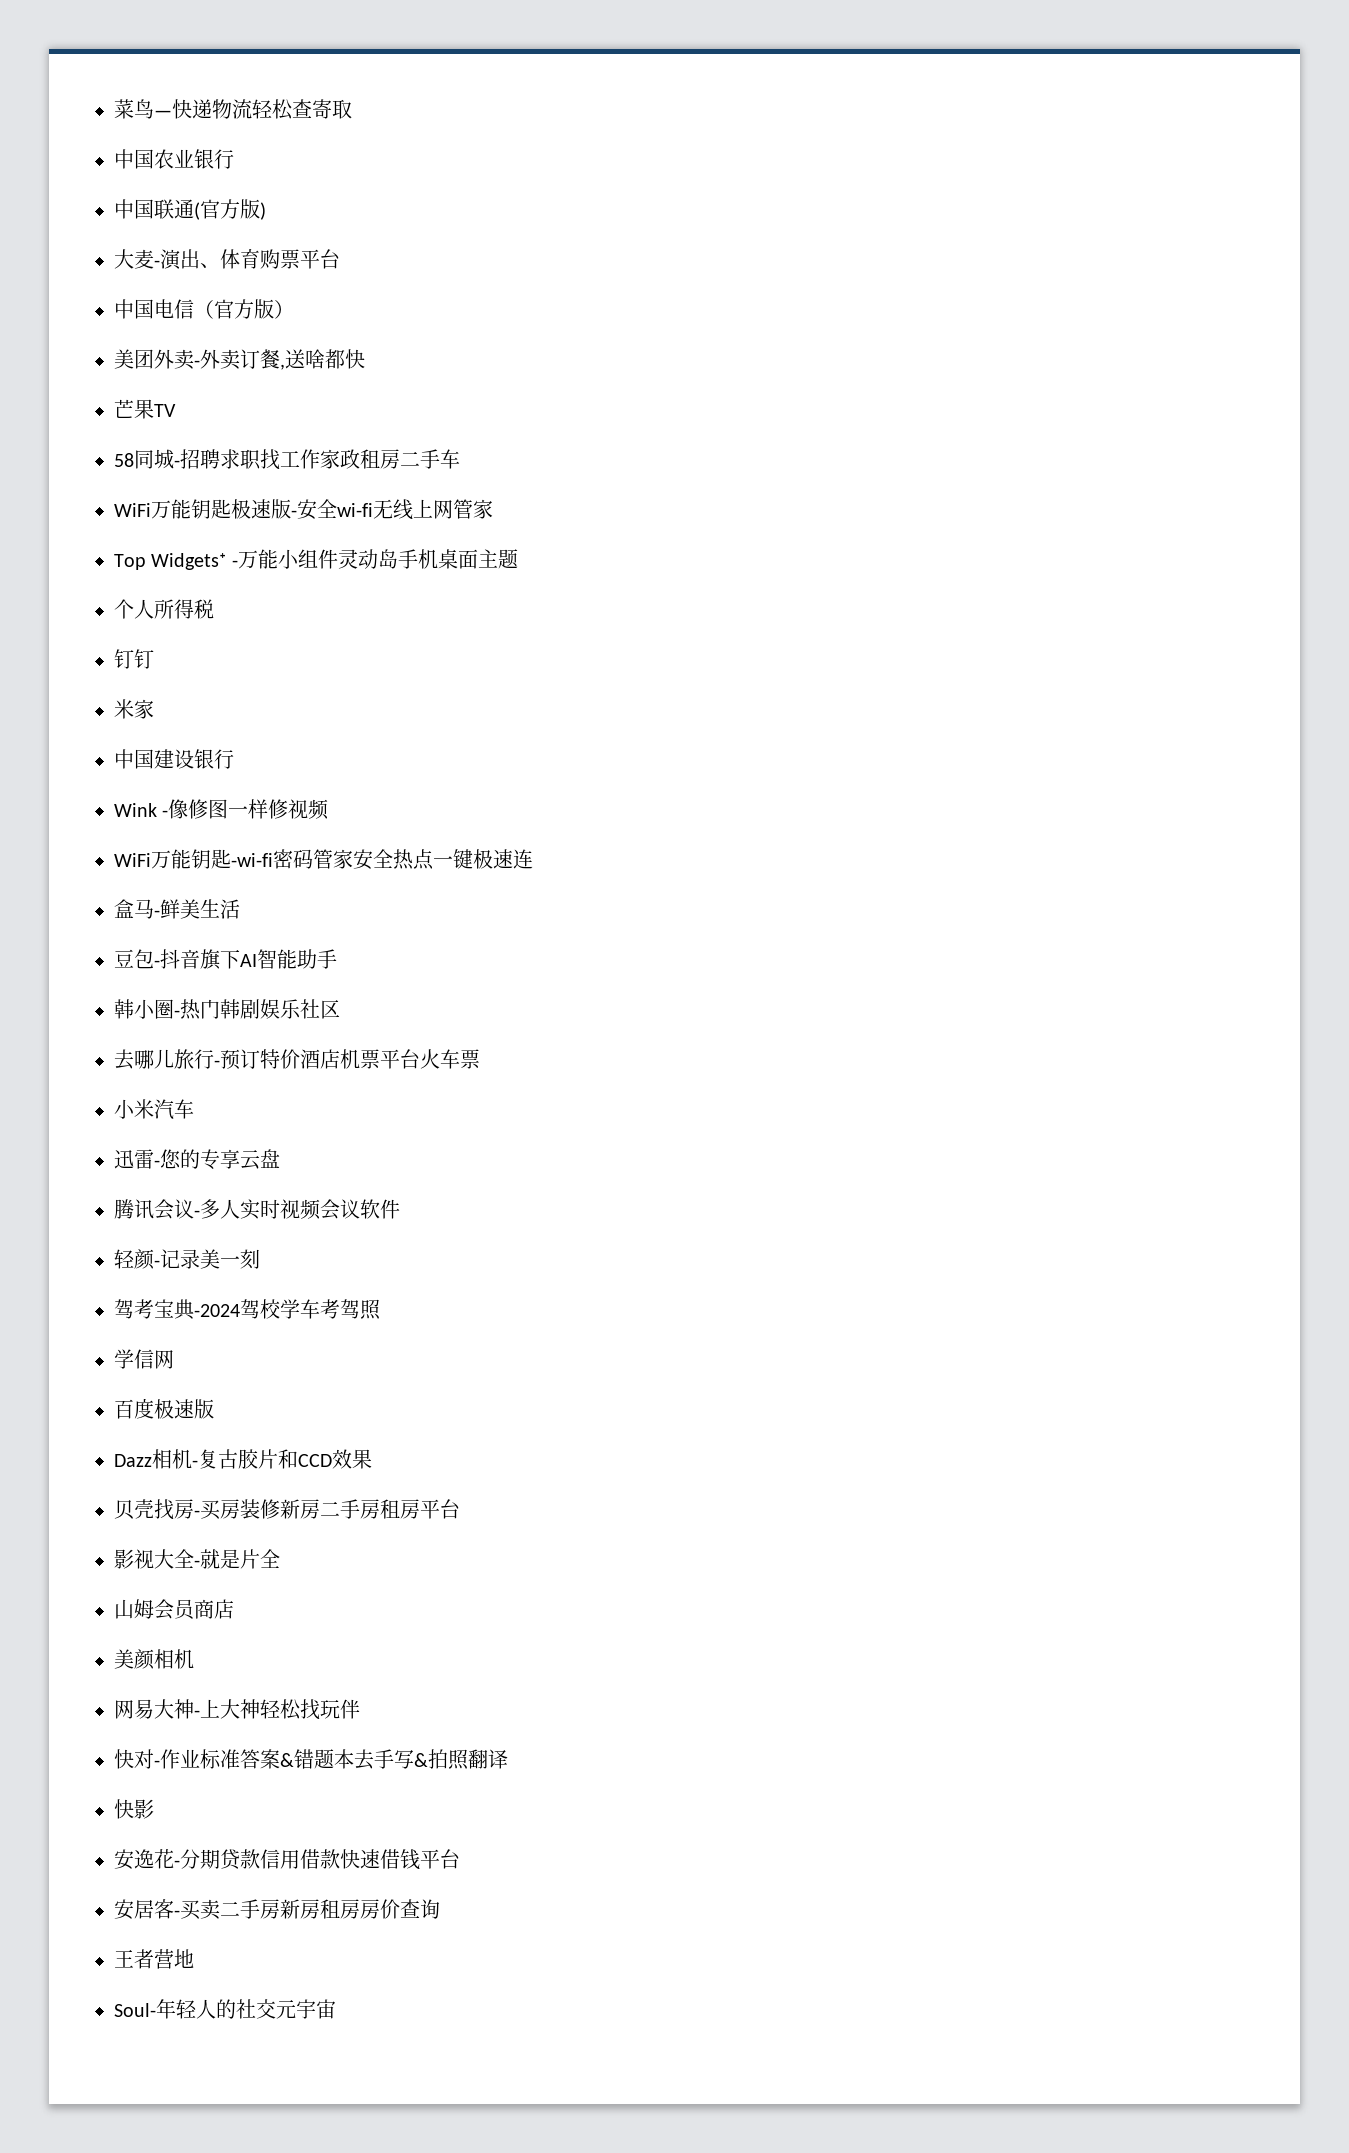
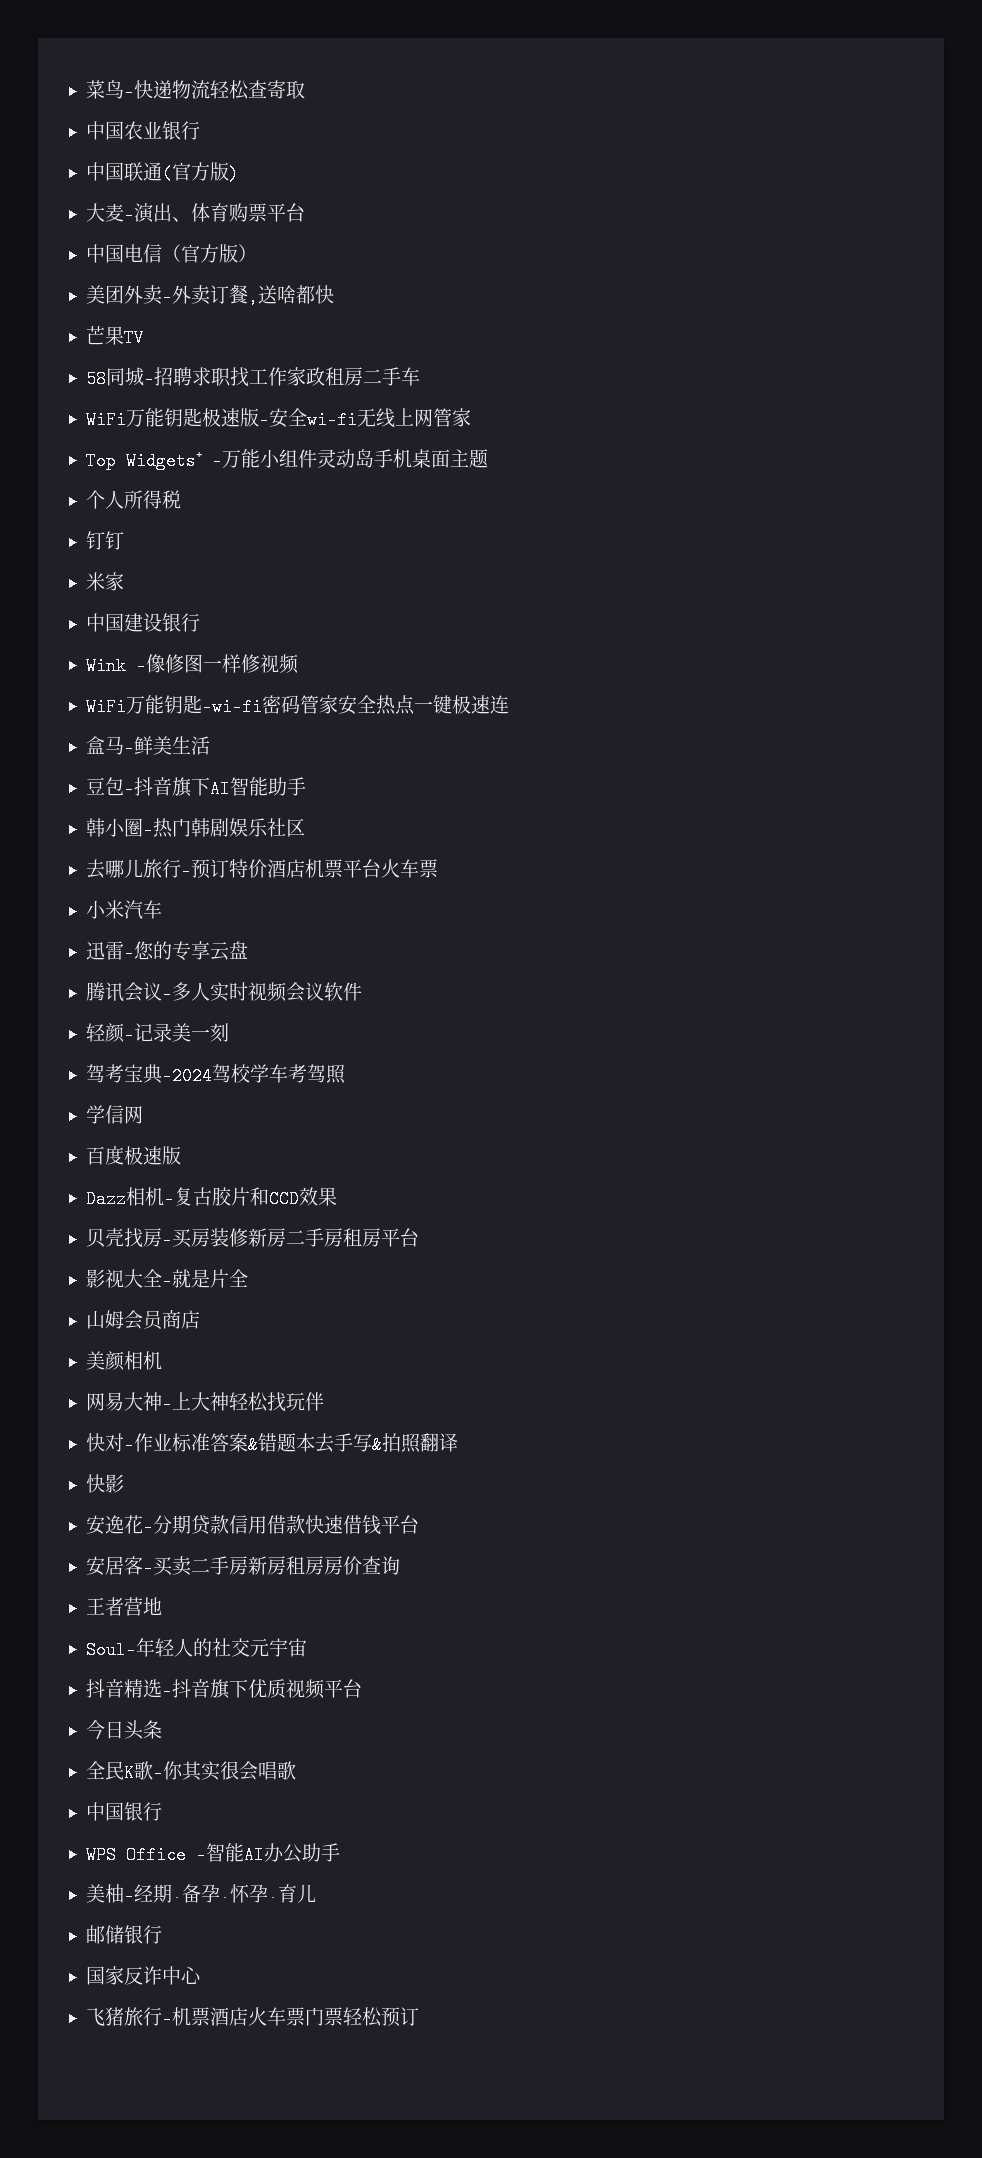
+ 抖音精选-抖音旗下优质视频平台
+ 今日头条
+ 全民K歌-你其实很会唱歌
+ 中国银行
+ WPS Office -智能AI办公助手
+ 美柚-经期·备孕·怀孕·育儿
+ 邮储银行
+ 国家反诈中心
+ 飞猪旅行-机票酒店火车票门票轻松预订

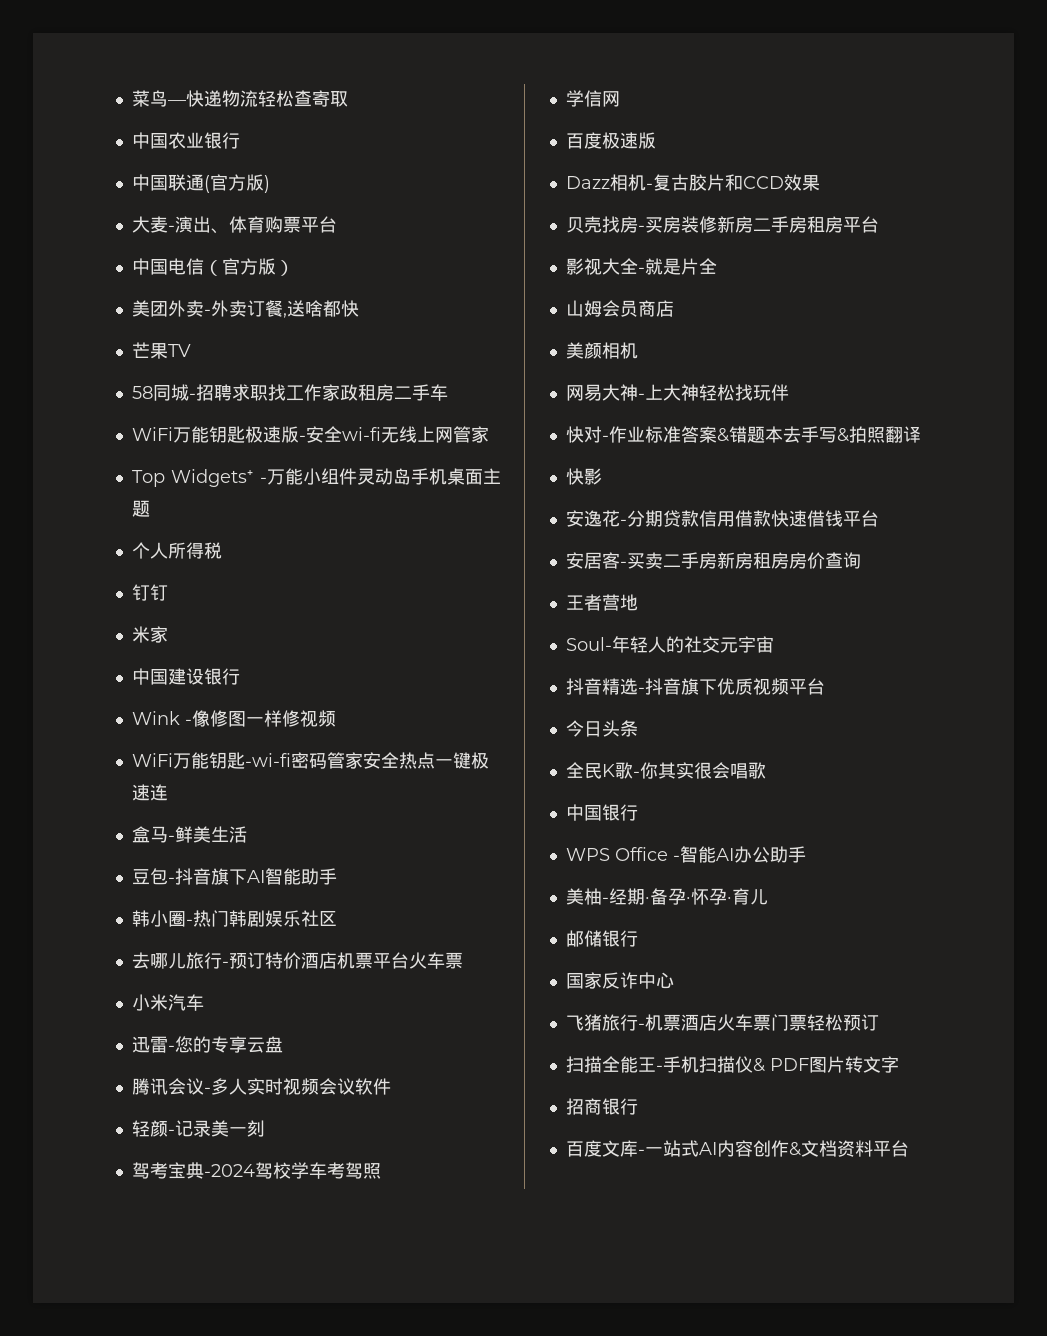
+ 扫描全能王-手机扫描仪& PDF图片转文字
+ 招商银行
+ 百度文库-一站式AI内容创作&文档资料平台

